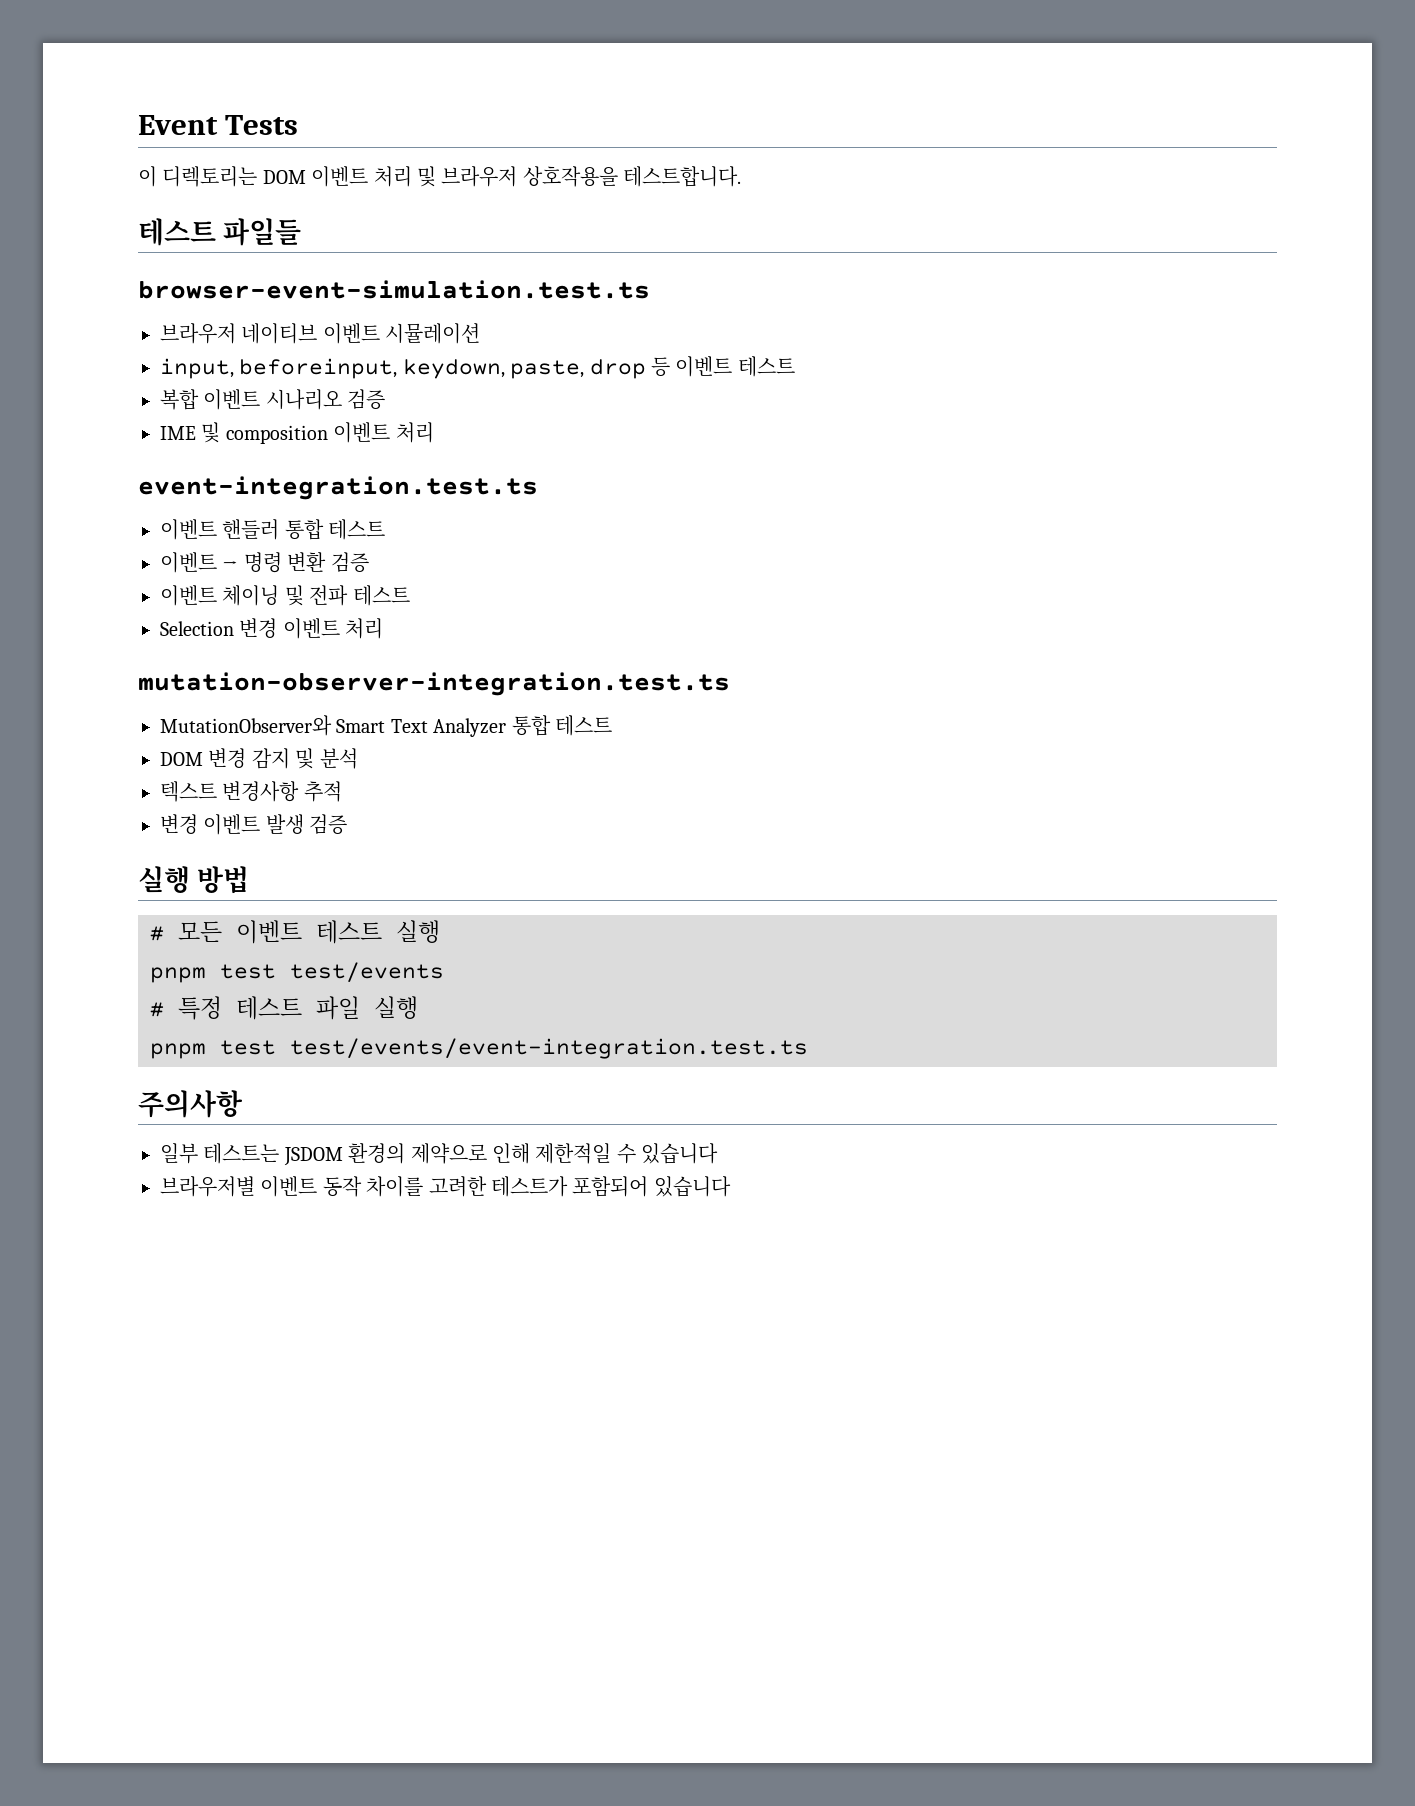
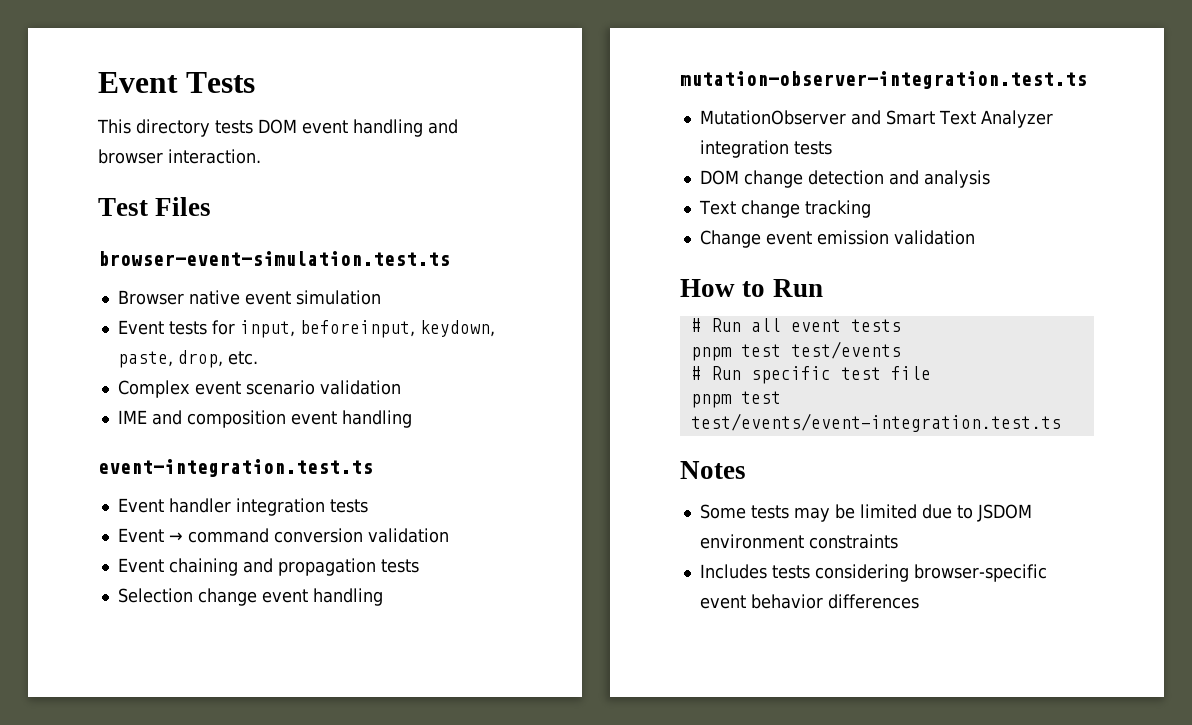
- 이 디렉토리는 DOM 이벤트 처리 및 브라우저 상호작용을 테스트합니다.
- 테스트 파일들
+ This directory tests DOM event handling and browser interaction.
+ Test Files
  browser-event-simulation.test.ts
- 브라우저 네이티브 이벤트 시뮬레이션
- input, beforeinput, keydown, paste, drop 등 이벤트 테스트
- 복합 이벤트 시나리오 검증
- IME 및 composition 이벤트 처리
+ Browser native event simulation
+ Event tests for input, beforeinput, keydown, paste, drop, etc.
+ Complex event scenario validation
+ IME and composition event handling
  event-integration.test.ts
- 이벤트 핸들러 통합 테스트
- 이벤트 → 명령 변환 검증
- 이벤트 체이닝 및 전파 테스트
- Selection 변경 이벤트 처리
+ Event handler integration tests
+ Event → command conversion validation
+ Event chaining and propagation tests
+ Selection change event handling
- MutationObserver와 Smart Text Analyzer 통합 테스트
- DOM 변경 감지 및 분석
- 텍스트 변경사항 추적
- 변경 이벤트 발생 검증
- 실행 방법
- # 모든 이벤트 테스트 실행
+ MutationObserver and Smart Text Analyzer integration tests
+ DOM change detection and analysis
+ Text change tracking
+ Change event emission validation
+ How to Run
+ # Run all event tests
- # 특정 테스트 파일 실행
+ # Run specific test file
- 주의사항
- 일부 테스트는 JSDOM 환경의 제약으로 인해 제한적일 수 있습니다
- 브라우저별 이벤트 동작 차이를 고려한 테스트가 포함되어 있습니다
+ Notes
+ Some tests may be limited due to JSDOM environment constraints
+ Includes tests considering browser-specific event behavior differences

